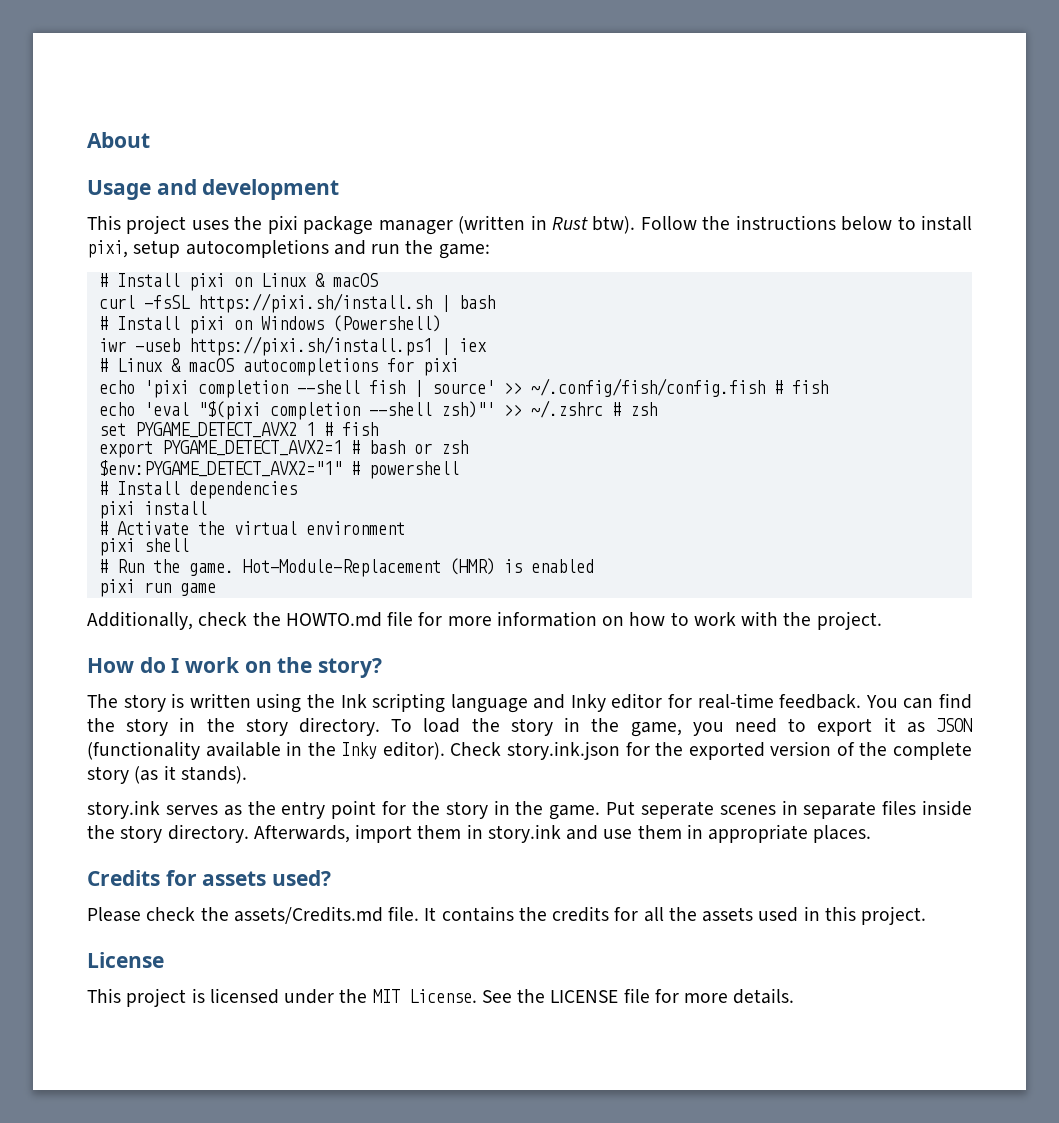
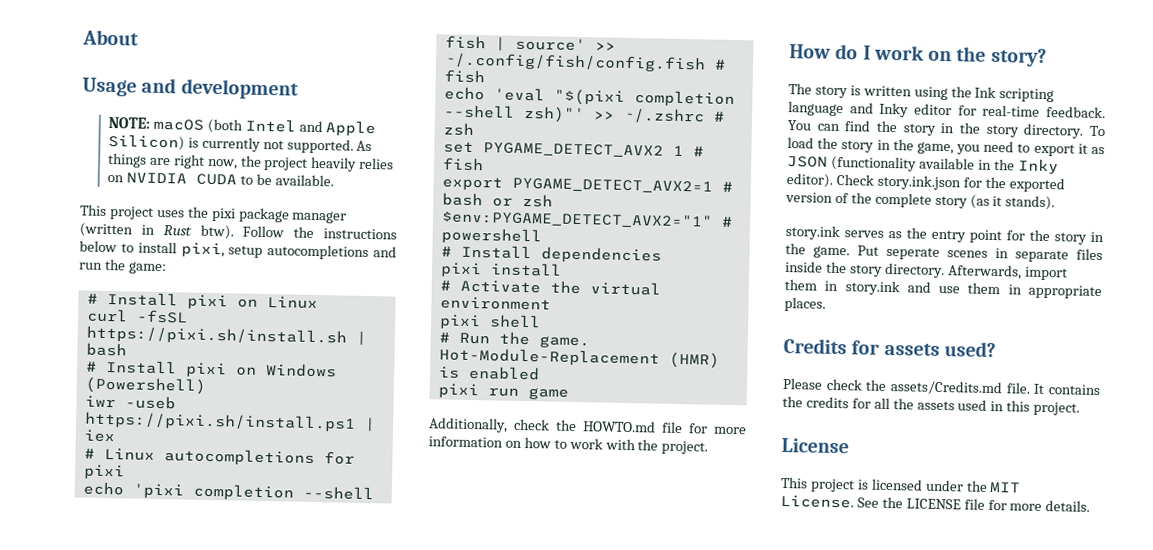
+ NOTE: macOS (both Intel and Apple Silicon) is currently not supported. As things are right now, the project heavily relies on NVIDIA CUDA to be available.
- # Install pixi on Linux & macOS
+ # Install pixi on Linux
- # Linux & macOS autocompletions for pixi
+ # Linux autocompletions for pixi

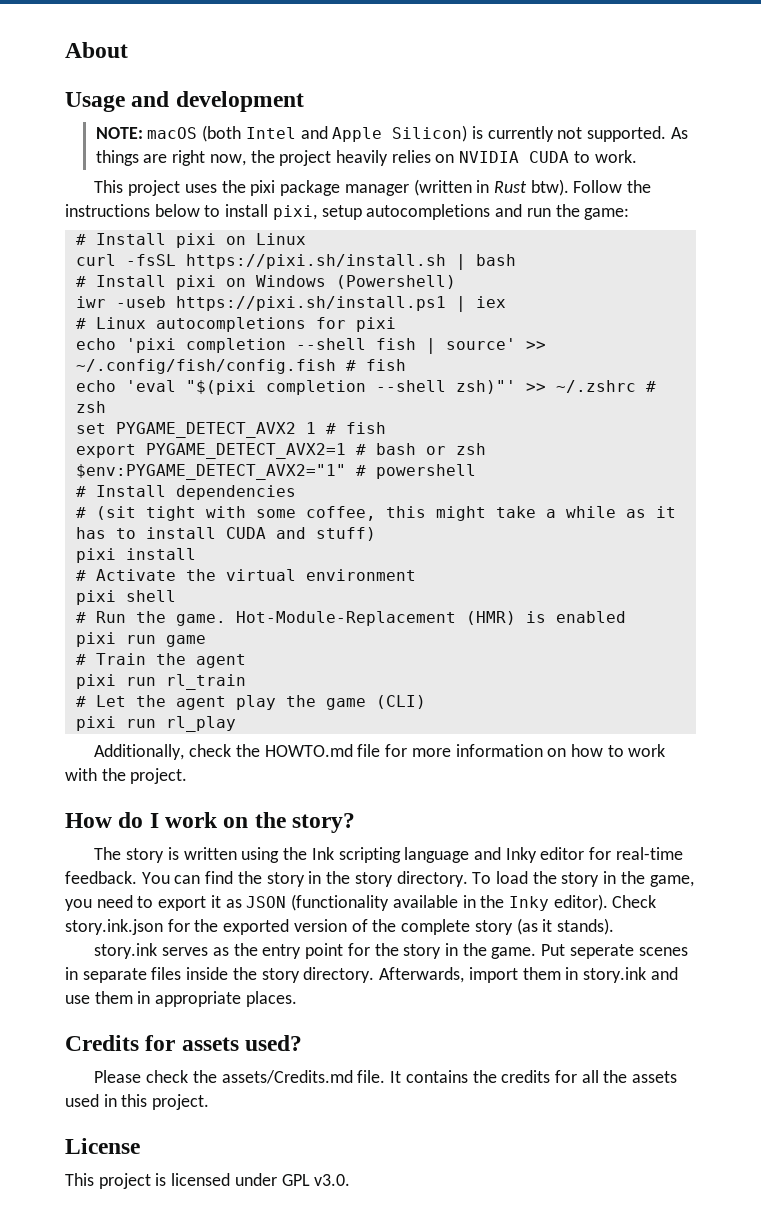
- As things are right now, the project heavily relies on NVIDIA CUDA to be available.
+ As things are right now, the project heavily relies on NVIDIA CUDA to work.
+ # (sit tight with some coffee, this might take a while as it has to install CUDA and stuff)
+ # Train the agent
+ pixi run rl_train
+ # Let the agent play the game (CLI)
+ pixi run rl_play
- This project is licensed under the MIT License. See the LICENSE file for more details.
+ This project is licensed under GPL v3.0.

